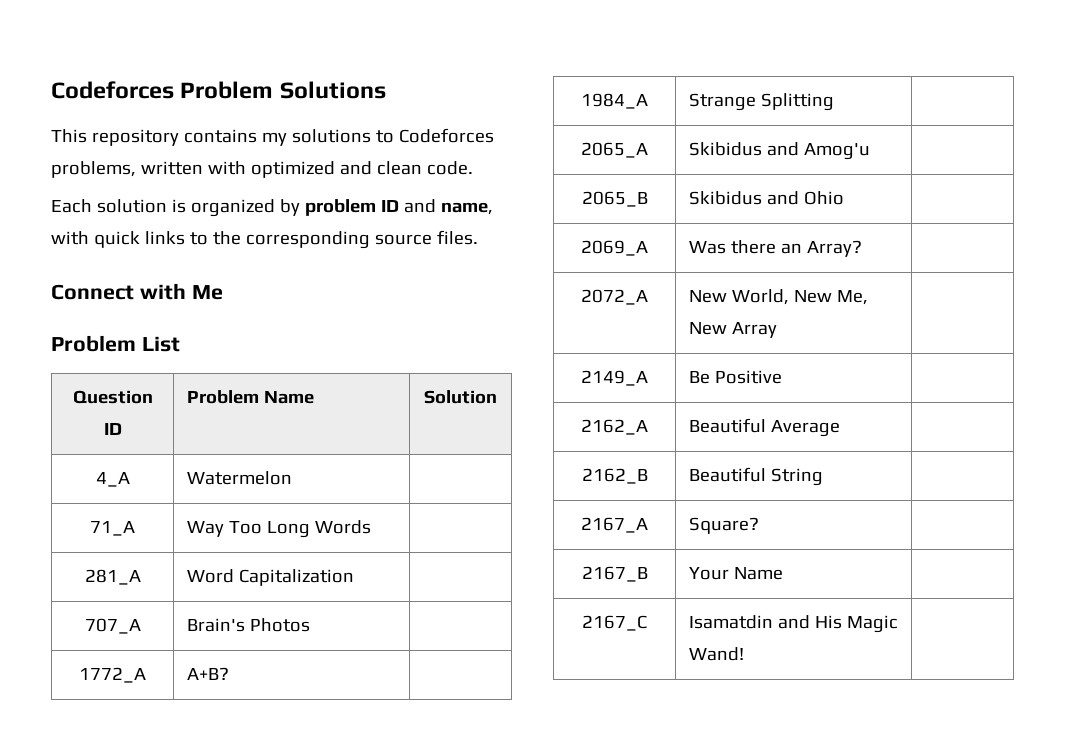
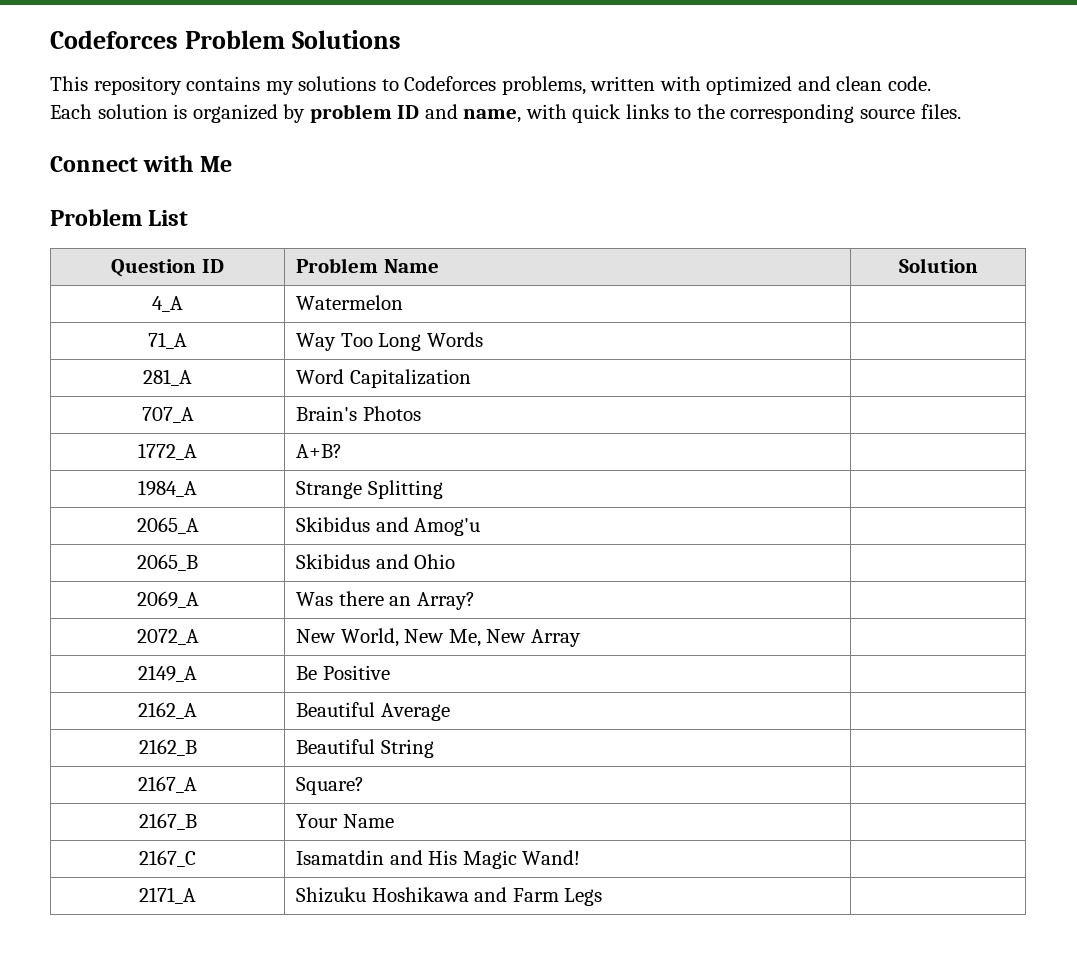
+ 2171_A | Shizuku Hoshikawa and Farm Legs |

